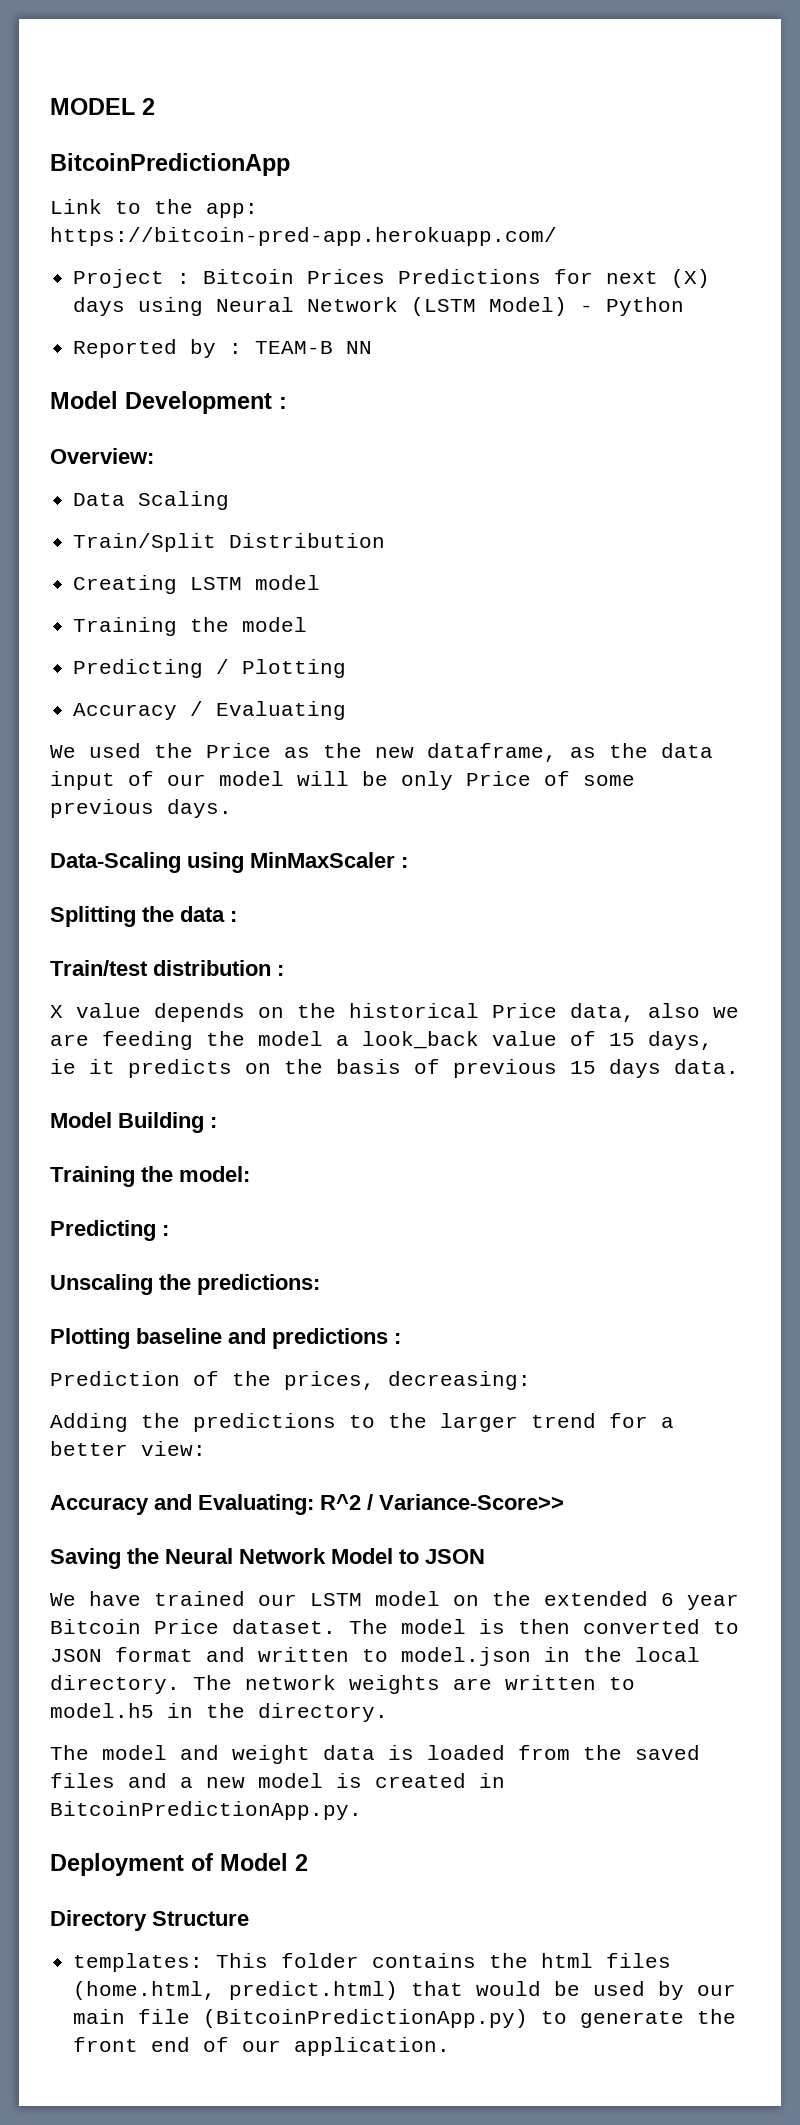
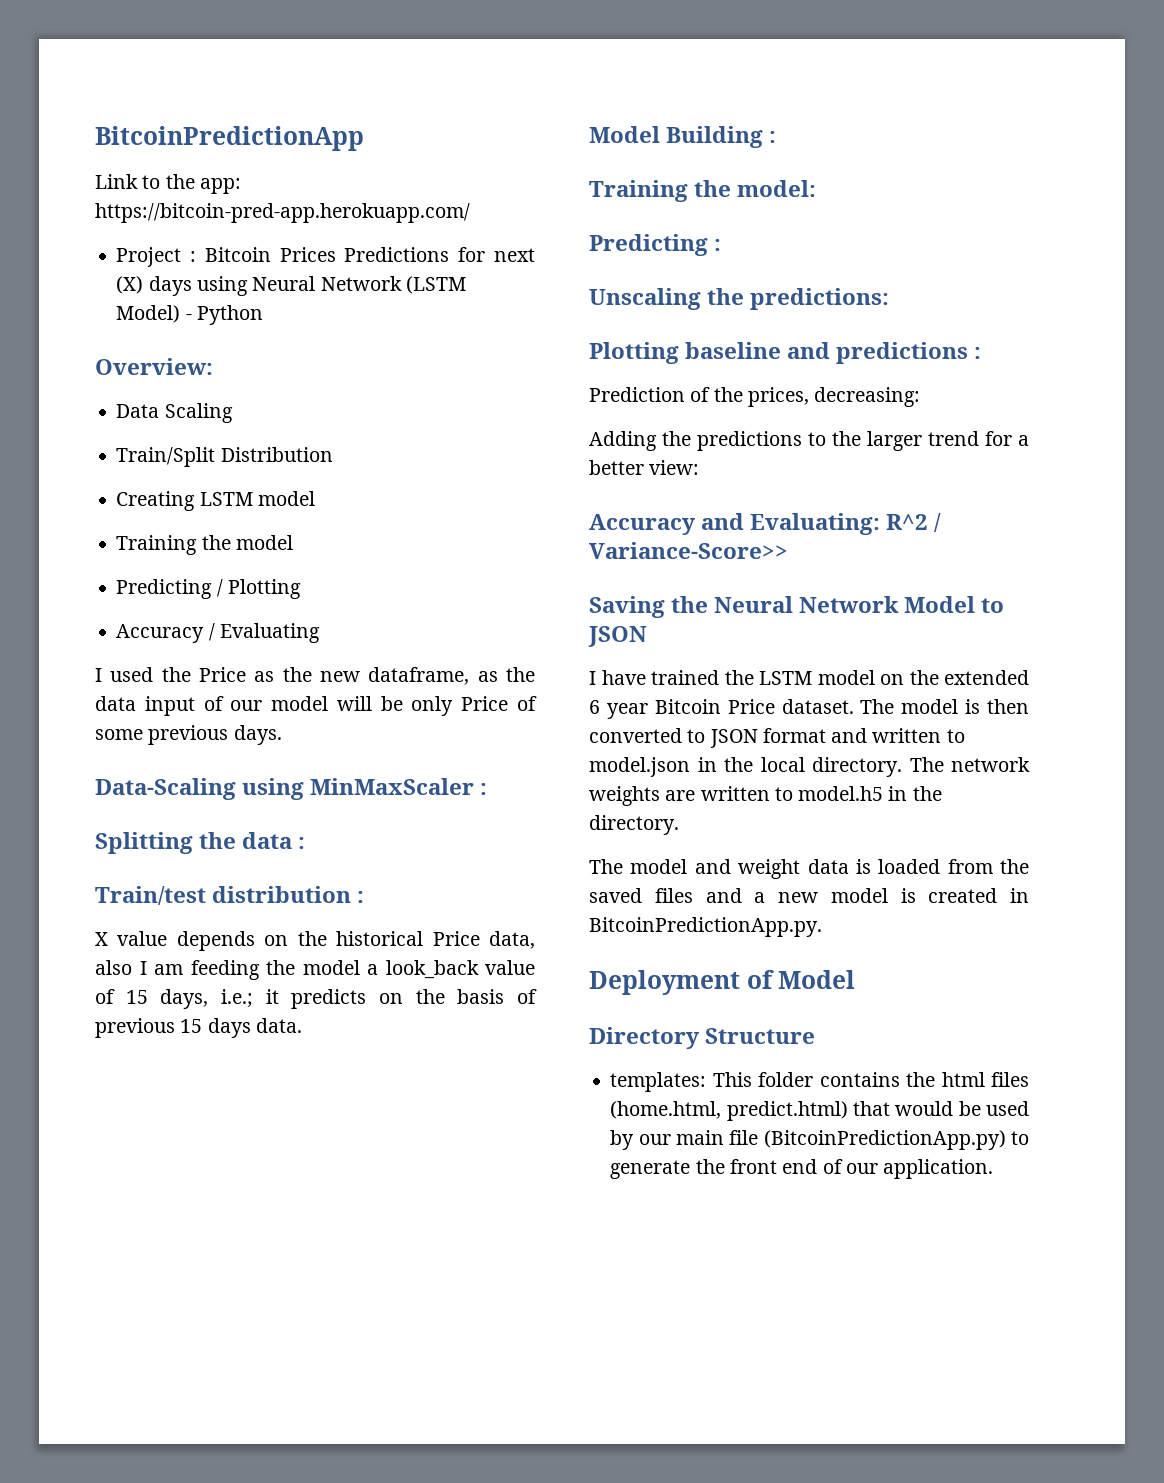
- MODEL 2
- Reported by : TEAM-B NN
- Model Development :
- We used the Price as the new dataframe, as the data input of our model will be only Price of some previous days.
+ I used the Price as the new dataframe, as the data input of our model will be only Price of some previous days.
- X value depends on the historical Price data, also we are feeding the model a look_back value of 15 days, ie it predicts on the basis of previous 15 days data.
+ X value depends on the historical Price data, also I am feeding the model a look_back value of 15 days, i.e.; it predicts on the basis of previous 15 days data.
- We have trained our LSTM model on the extended 6 year Bitcoin Price dataset.
+ I have trained the LSTM model on the extended 6 year Bitcoin Price dataset.
- Deployment of Model 2
+ Deployment of Model

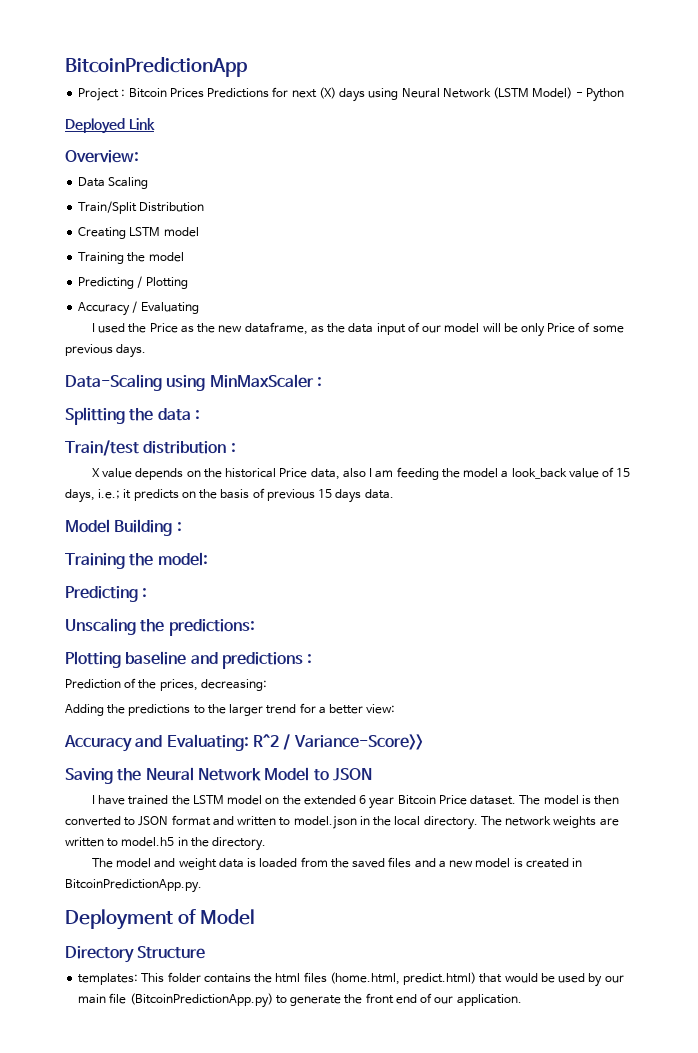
- Link to the app: https://bitcoin-pred-app.herokuapp.com/
+ Deployed Link

